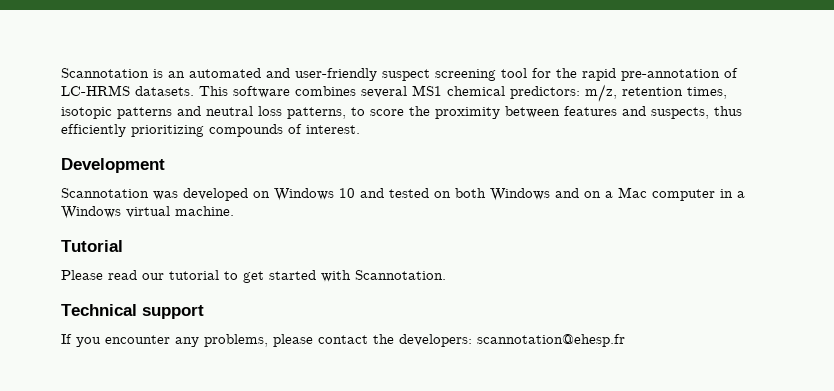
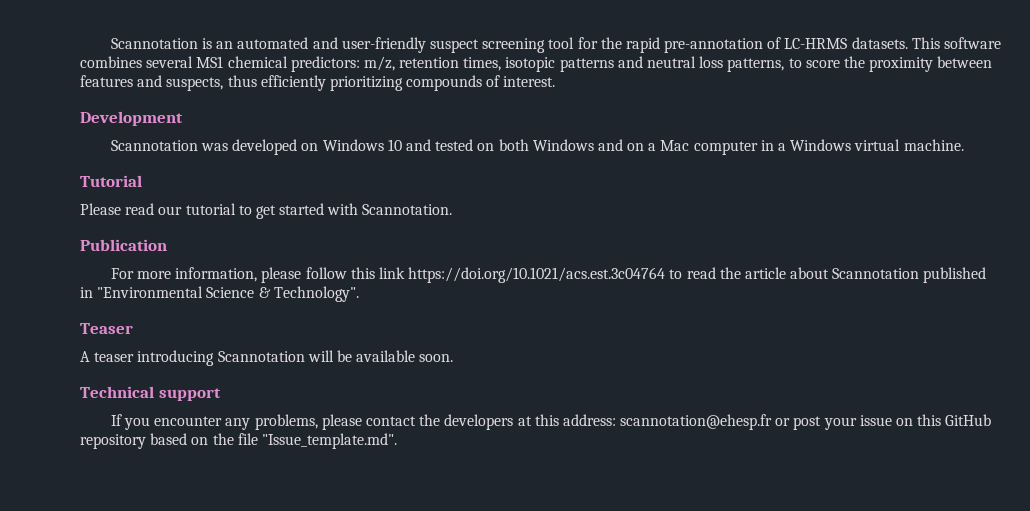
+ Publication
+ For more information, please follow this link https://doi.org/10.1021/acs.est.3c04764 to read the article about Scannotation published in "Environmental Science & Technology".
+ Teaser
+ A teaser introducing Scannotation will be available soon.
- If you encounter any problems, please contact the developers: scannotation@ehesp.fr
+ If you encounter any problems, please contact the developers at this address: scannotation@ehesp.fr or post your issue on this GitHub repository based on the file "Issue_template.md".

